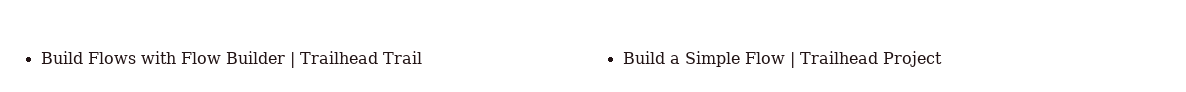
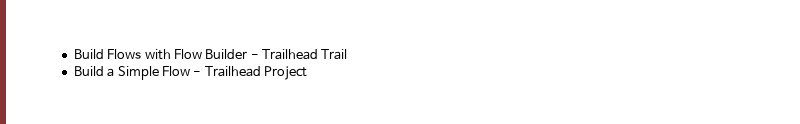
- Build Flows with Flow Builder | Trailhead Trail
+ Build Flows with Flow Builder - Trailhead Trail
- Build a Simple Flow | Trailhead Project
+ Build a Simple Flow - Trailhead Project

